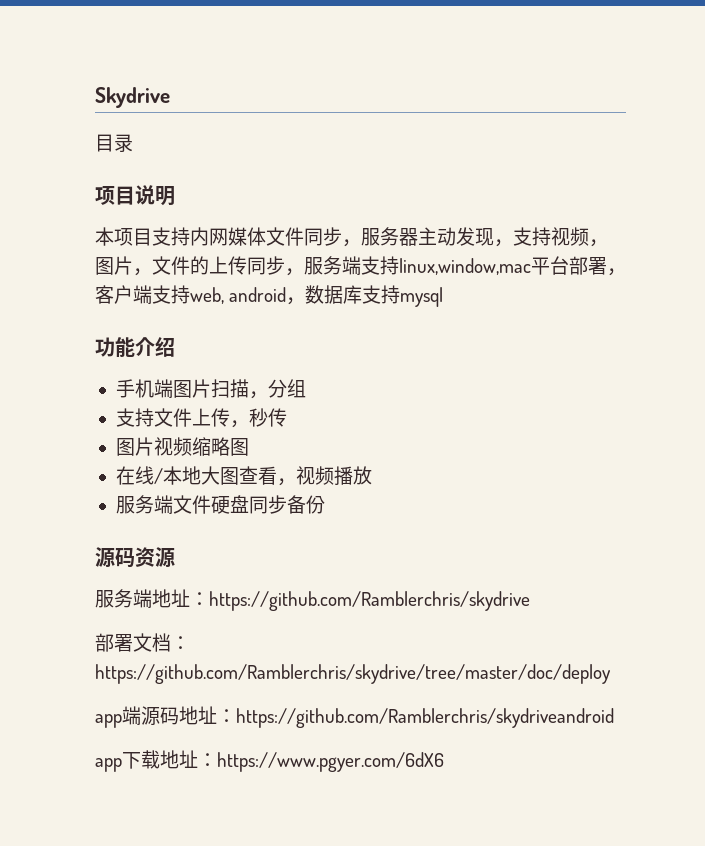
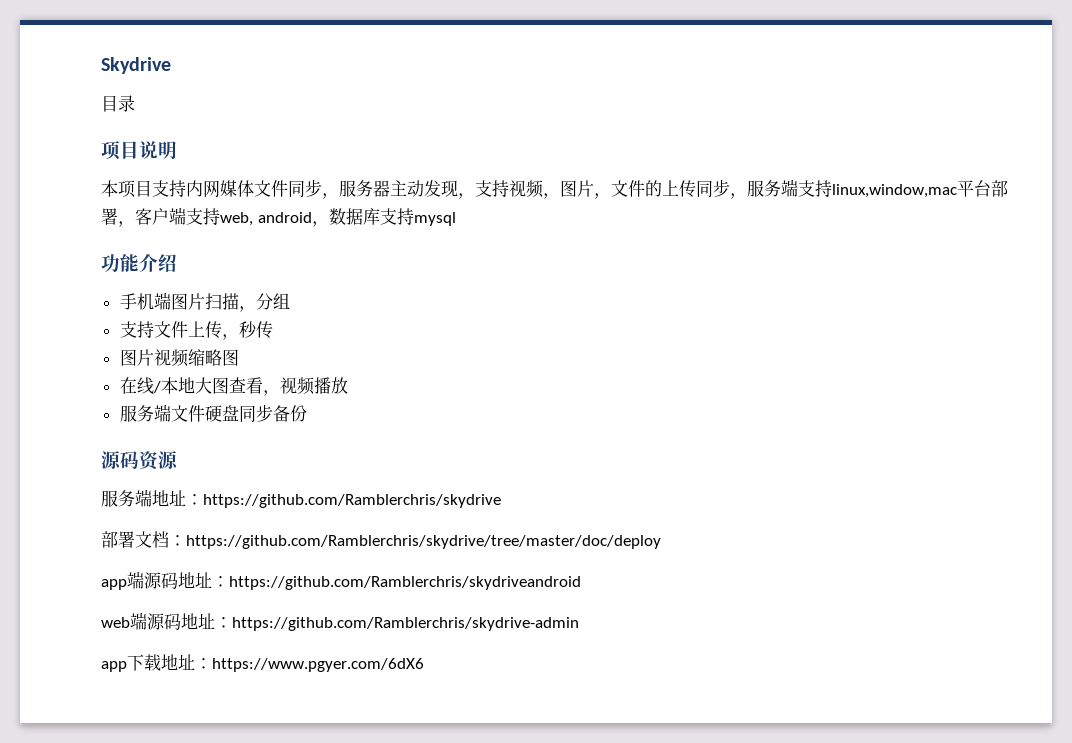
+ web端源码地址：https://github.com/Ramblerchris/skydrive-admin

